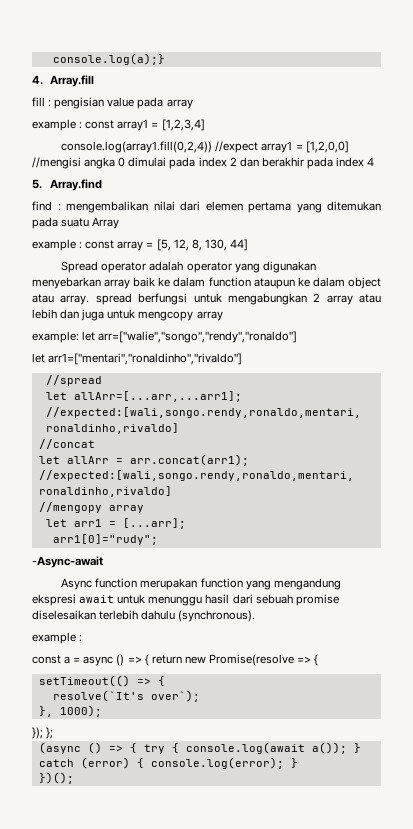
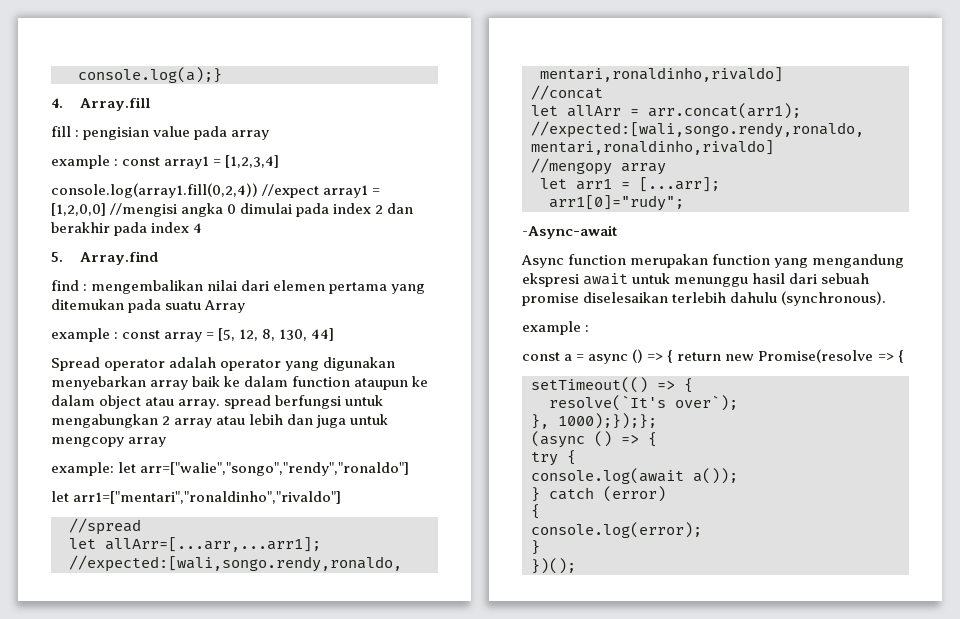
- }, 1000);
- }); };
+ }, 1000);});};
- (async () => { try { console.log(await a()); } catch (error) { console.log(error); }
+ (async () => {
+ try {
+ console.log(await a());
+ } catch (error)
+ {
+ console.log(error);
+ }

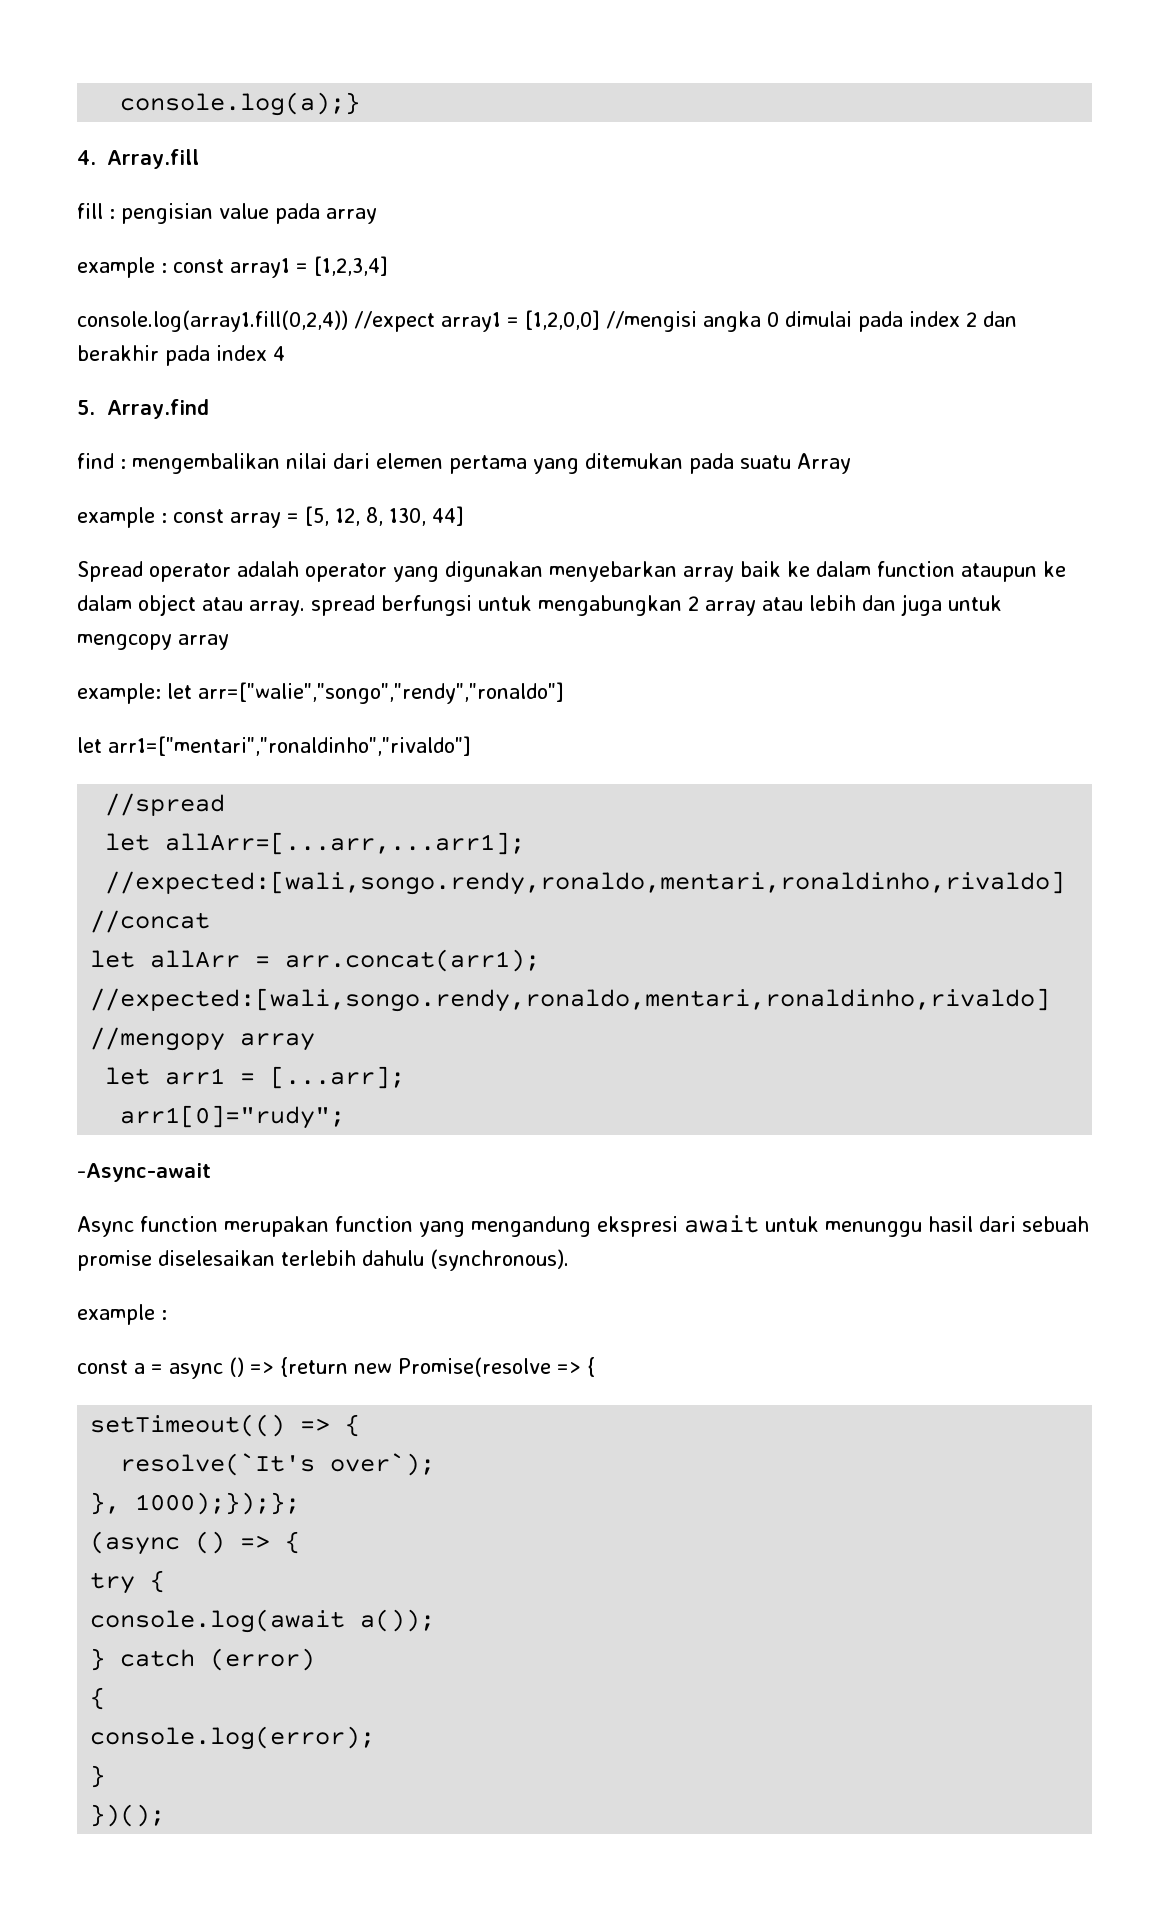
- const a = async () => { return new Promise(resolve => {
+ const a = async () => {return new Promise(resolve => {

